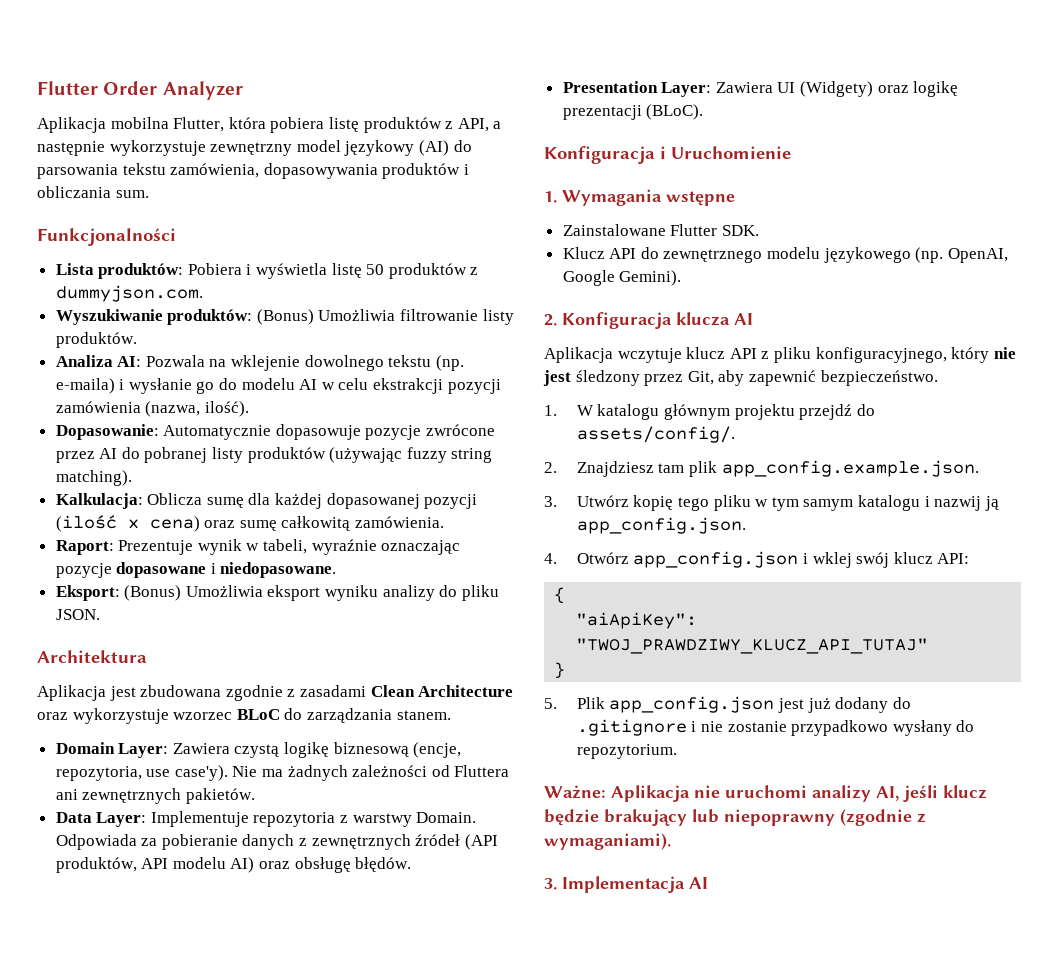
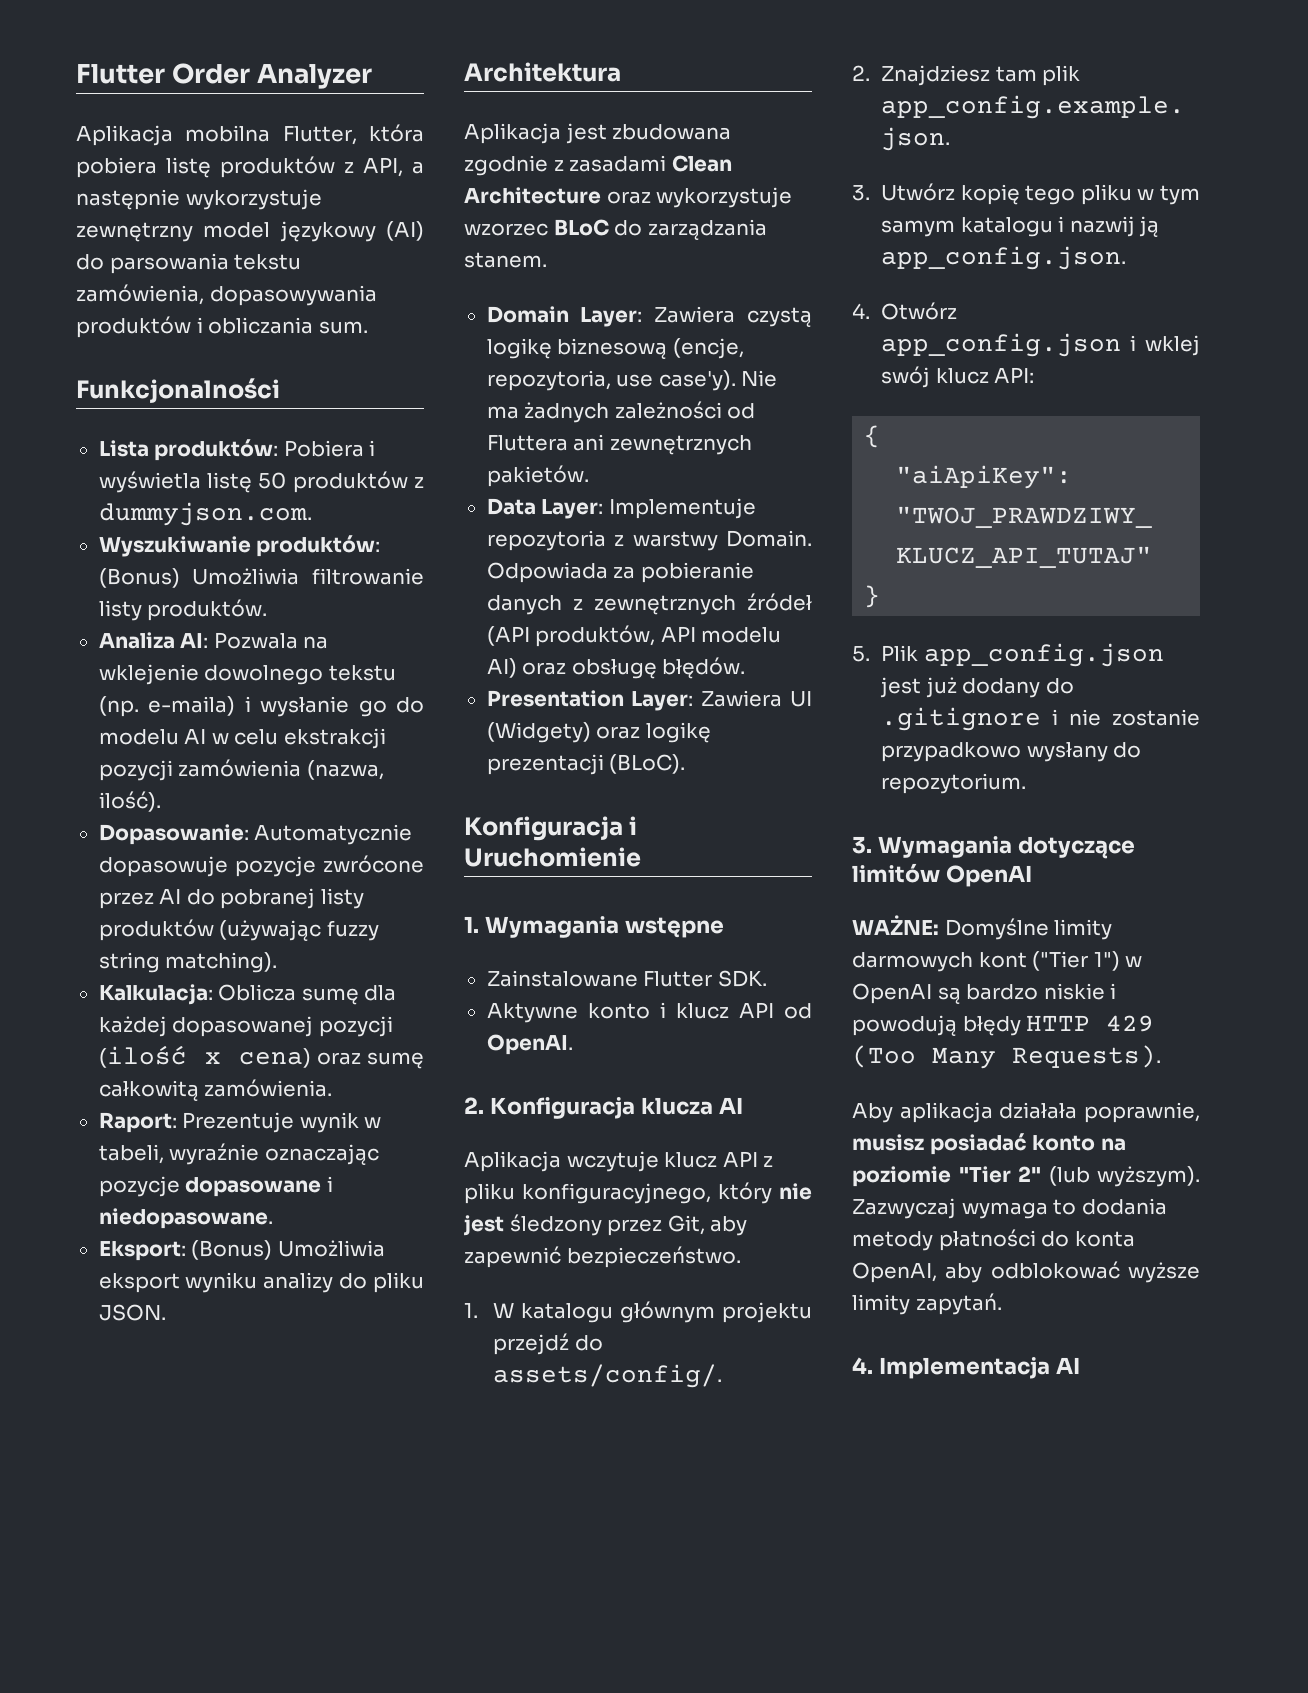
- Klucz API do zewnętrznego modelu językowego (np. OpenAI, Google Gemini).
+ Aktywne konto i klucz API od OpenAI.
- Ważne: Aplikacja nie uruchomi analizy AI, jeśli klucz będzie brakujący lub niepoprawny (zgodnie z wymaganiami).
- 3. Implementacja AI
+ 3. Wymagania dotyczące limitów OpenAI
+ WAŻNE: Domyślne limity darmowych kont ("Tier 1") w OpenAI są bardzo niskie i powodują błędy HTTP 429 (Too Many Requests).
+ Aby aplikacja działała poprawnie, musisz posiadać konto na poziomie "Tier 2" (lub wyższym). Zazwyczaj wymaga to dodania metody płatności do konta OpenAI, aby odblokować wyższe limity zapytań.
+ 4. Implementacja AI

